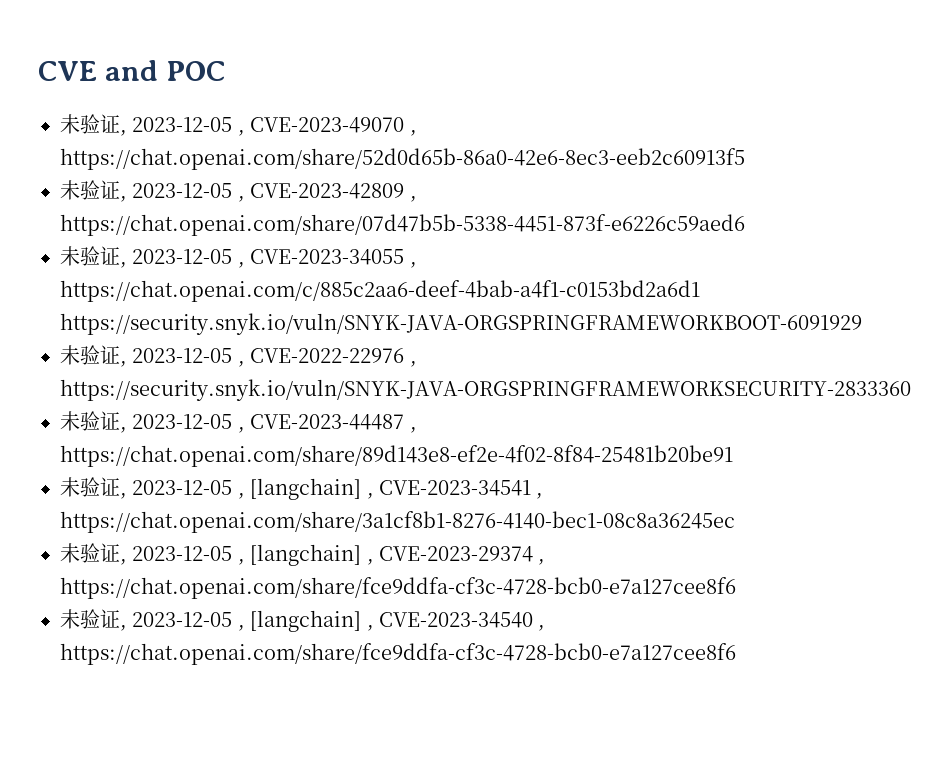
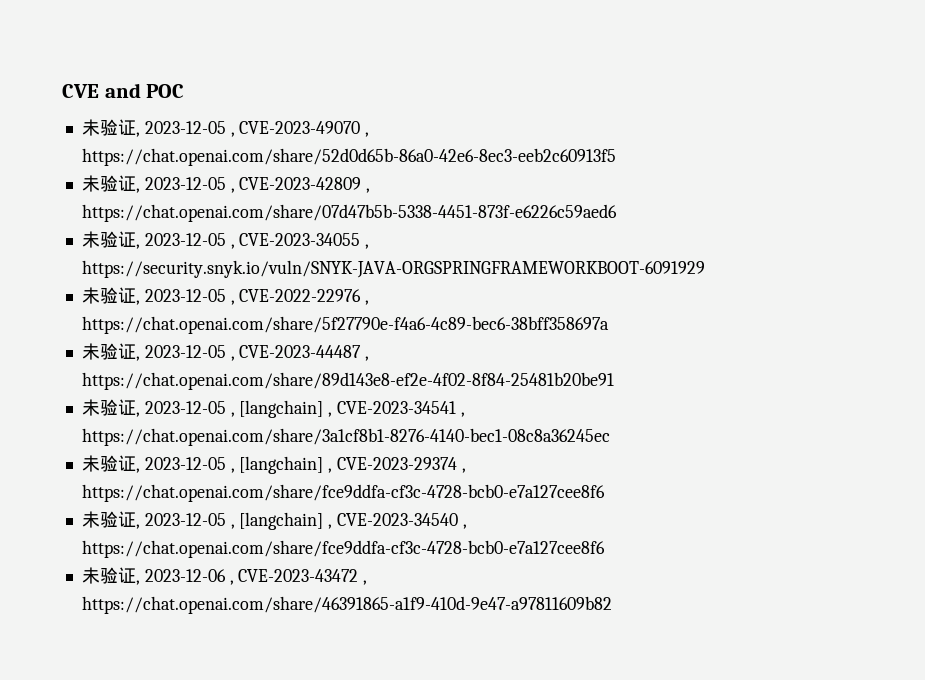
- 未验证, 2023-12-05 , CVE-2023-34055 , https://chat.openai.com/c/885c2aa6-deef-4bab-a4f1-c0153bd2a6d1 https://security.snyk.io/vuln/SNYK-JAVA-ORGSPRINGFRAMEWORKBOOT-6091929
+ 未验证, 2023-12-05 , CVE-2023-34055 , https://security.snyk.io/vuln/SNYK-JAVA-ORGSPRINGFRAMEWORKBOOT-6091929
- 未验证, 2023-12-05 , CVE-2022-22976 , https://security.snyk.io/vuln/SNYK-JAVA-ORGSPRINGFRAMEWORKSECURITY-2833360
+ 未验证, 2023-12-05 , CVE-2022-22976 , https://chat.openai.com/share/5f27790e-f4a6-4c89-bec6-38bff358697a
+ 未验证, 2023-12-06 , CVE-2023-43472 , https://chat.openai.com/share/46391865-a1f9-410d-9e47-a97811609b82

